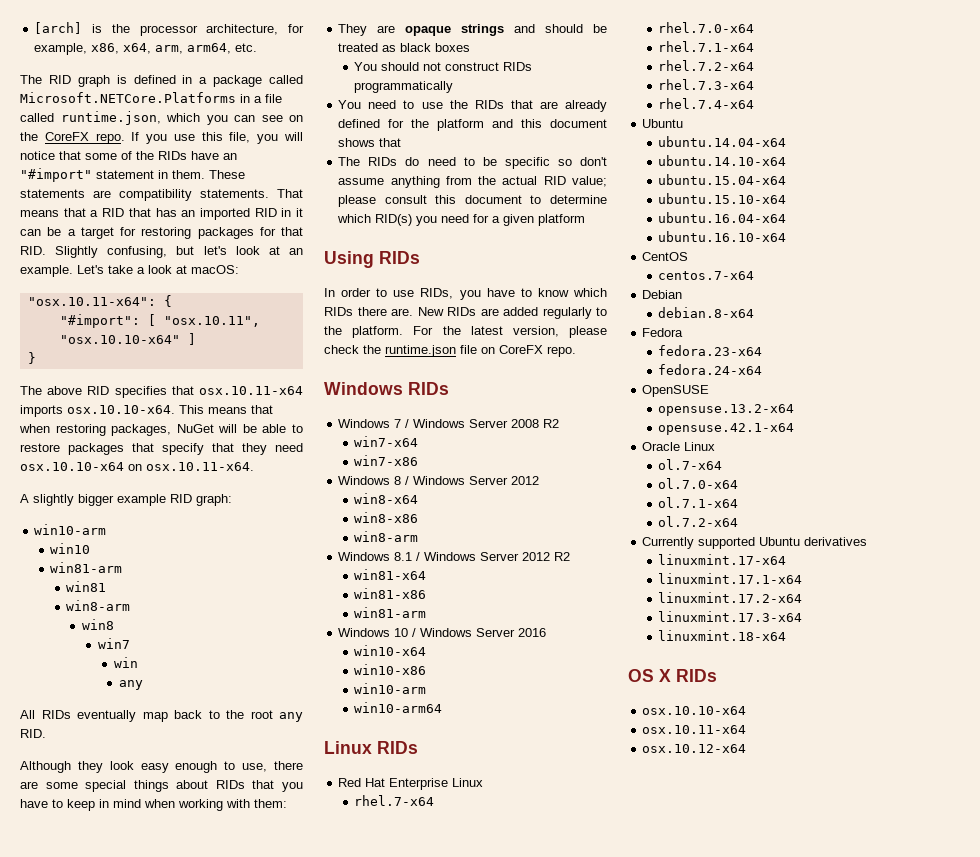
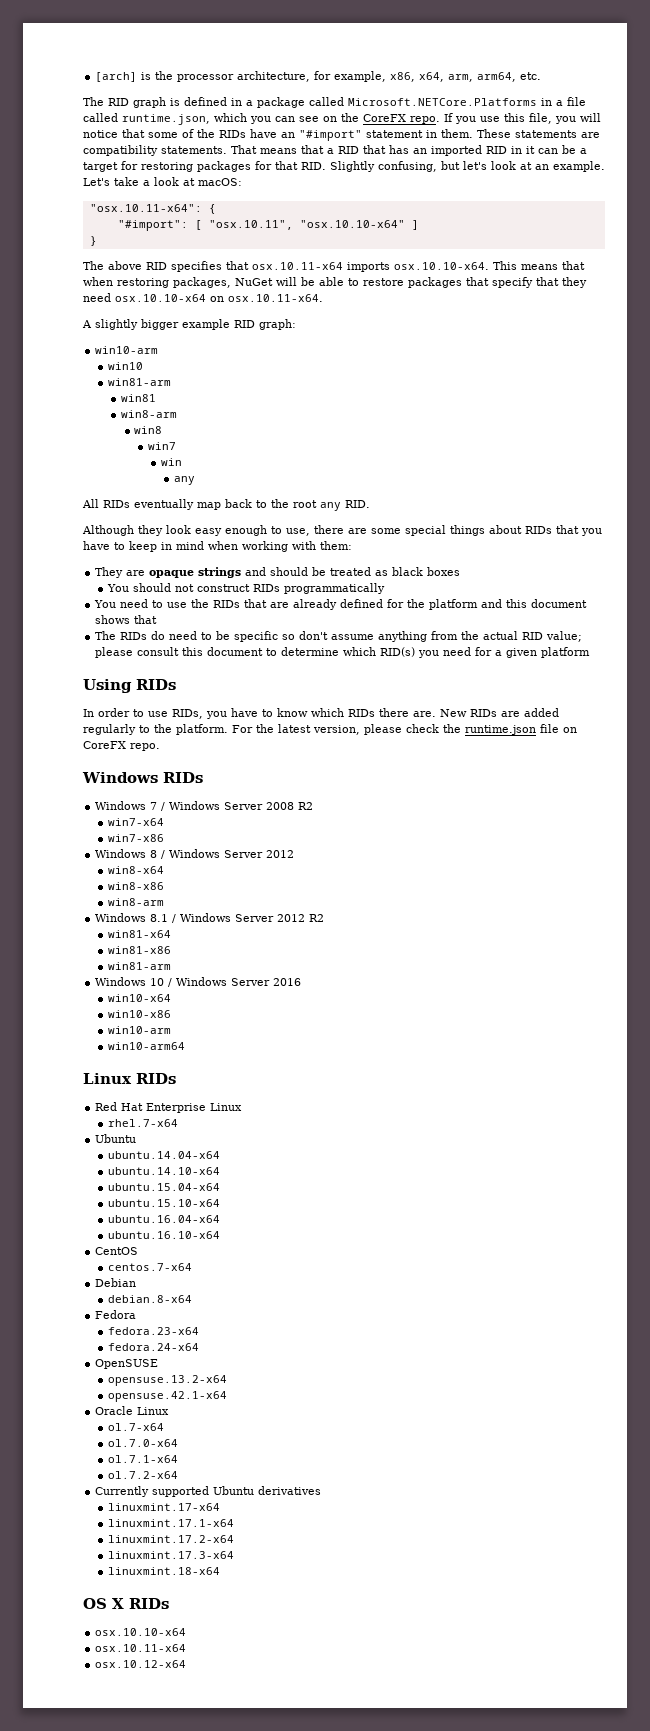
- rhel.7.0-x64
- rhel.7.1-x64
- rhel.7.2-x64
- rhel.7.3-x64
- rhel.7.4-x64

